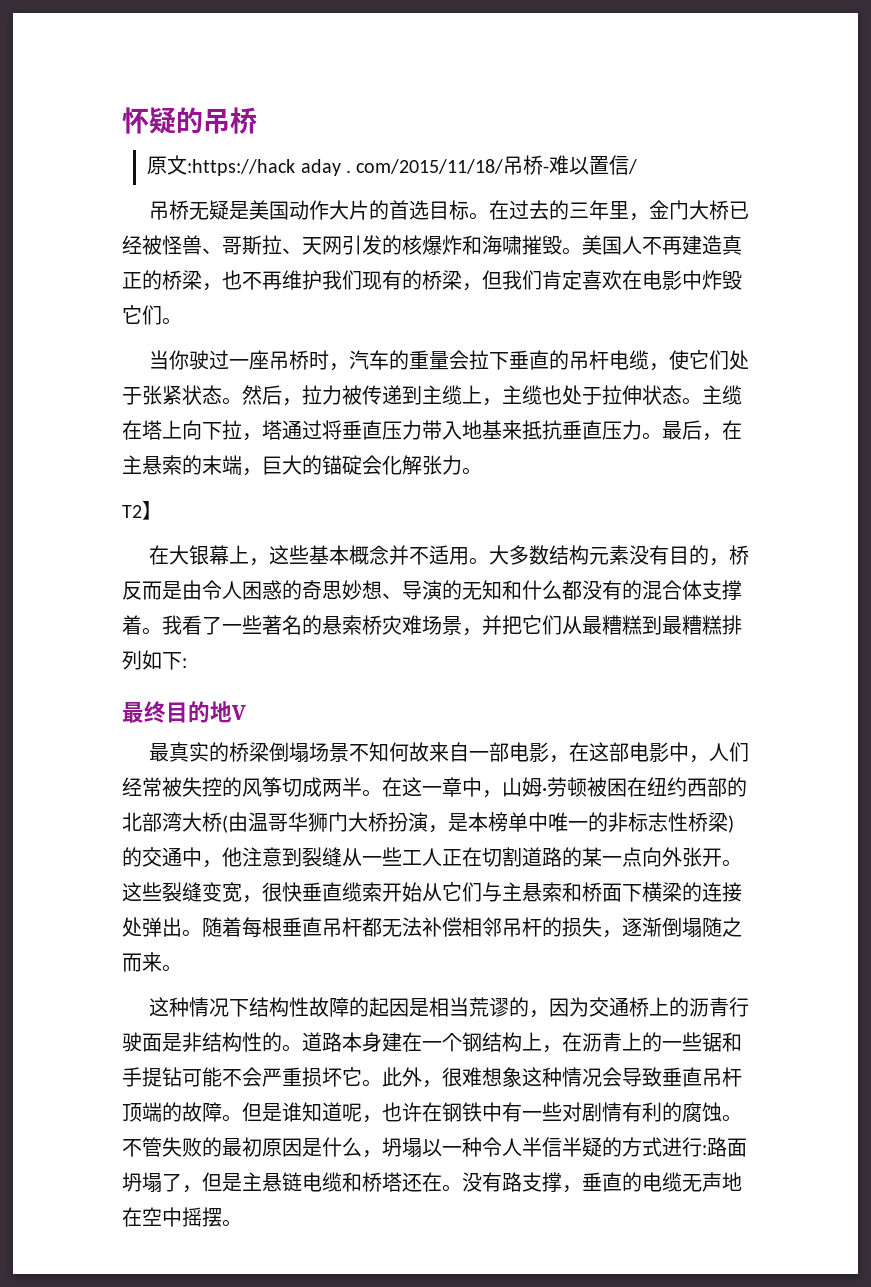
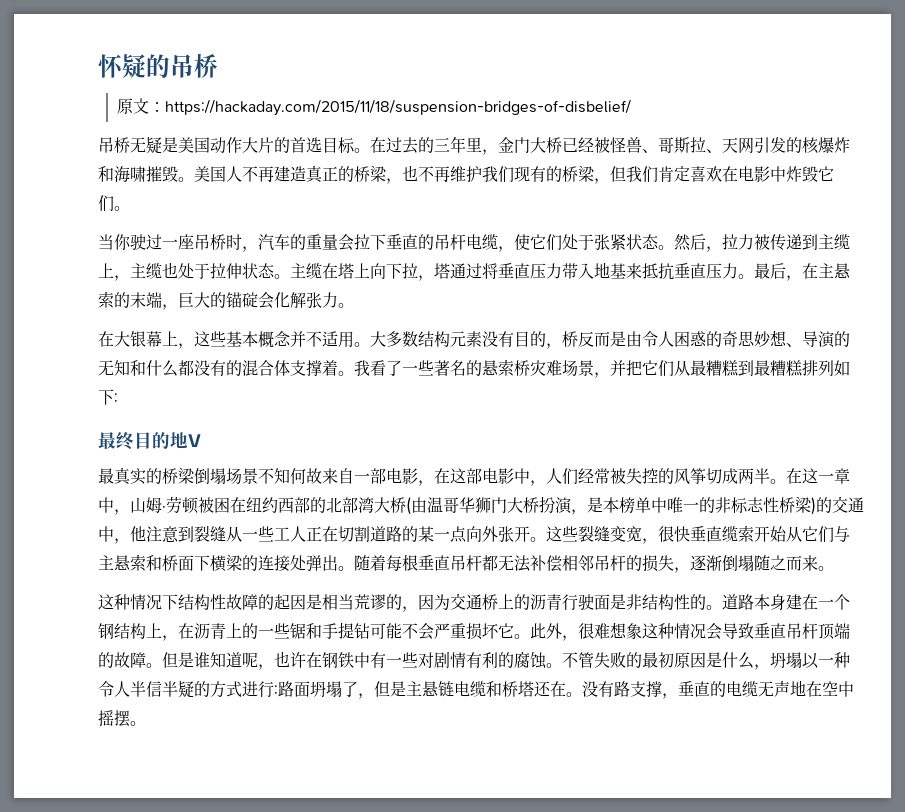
- 原文:https://hack aday . com/2015/11/18/吊桥-难以置信/
+ 原文：https://hackaday.com/2015/11/18/suspension-bridges-of-disbelief/
- T2】

